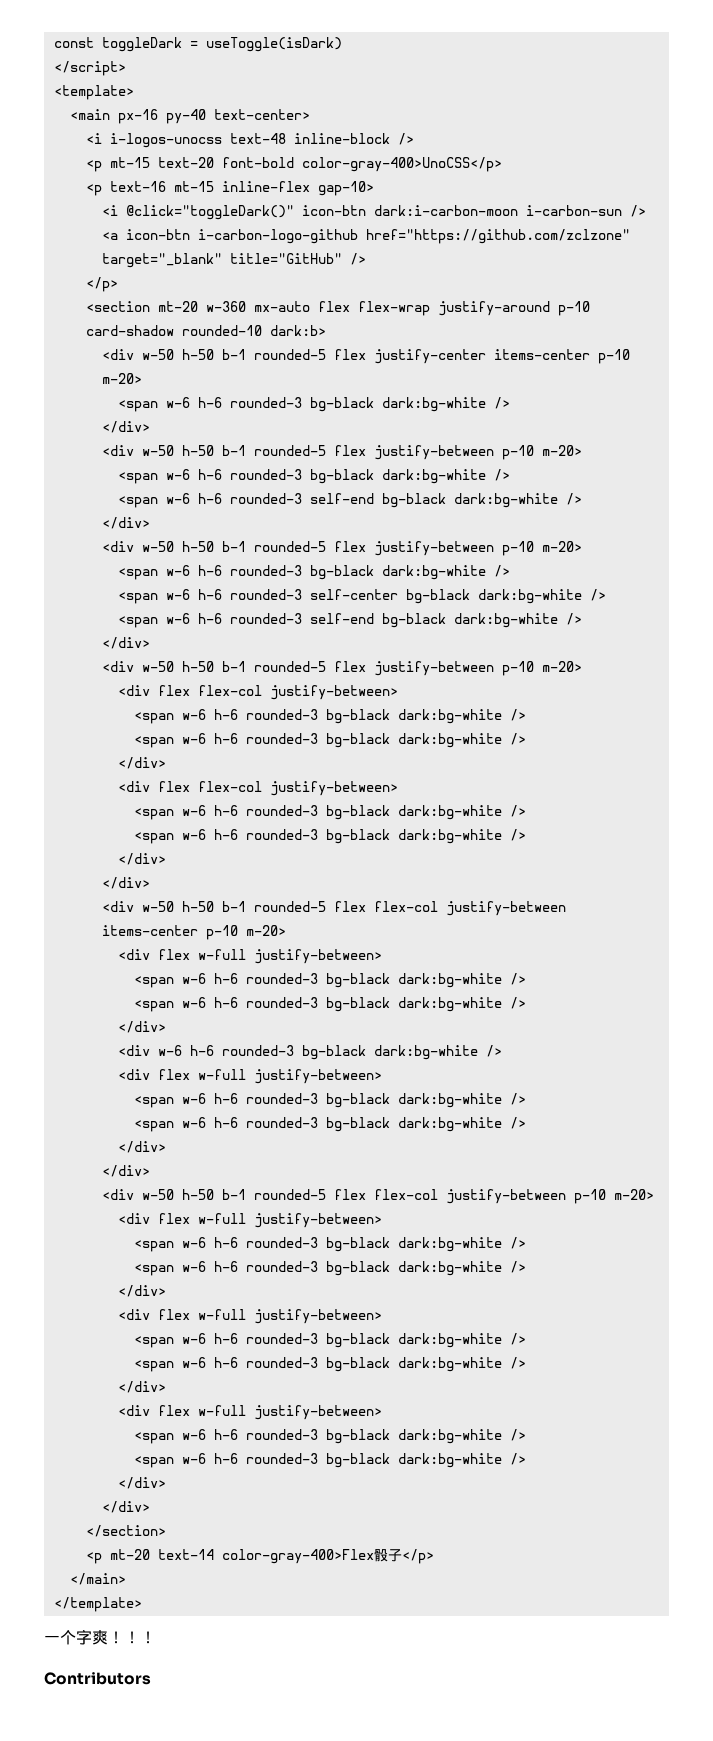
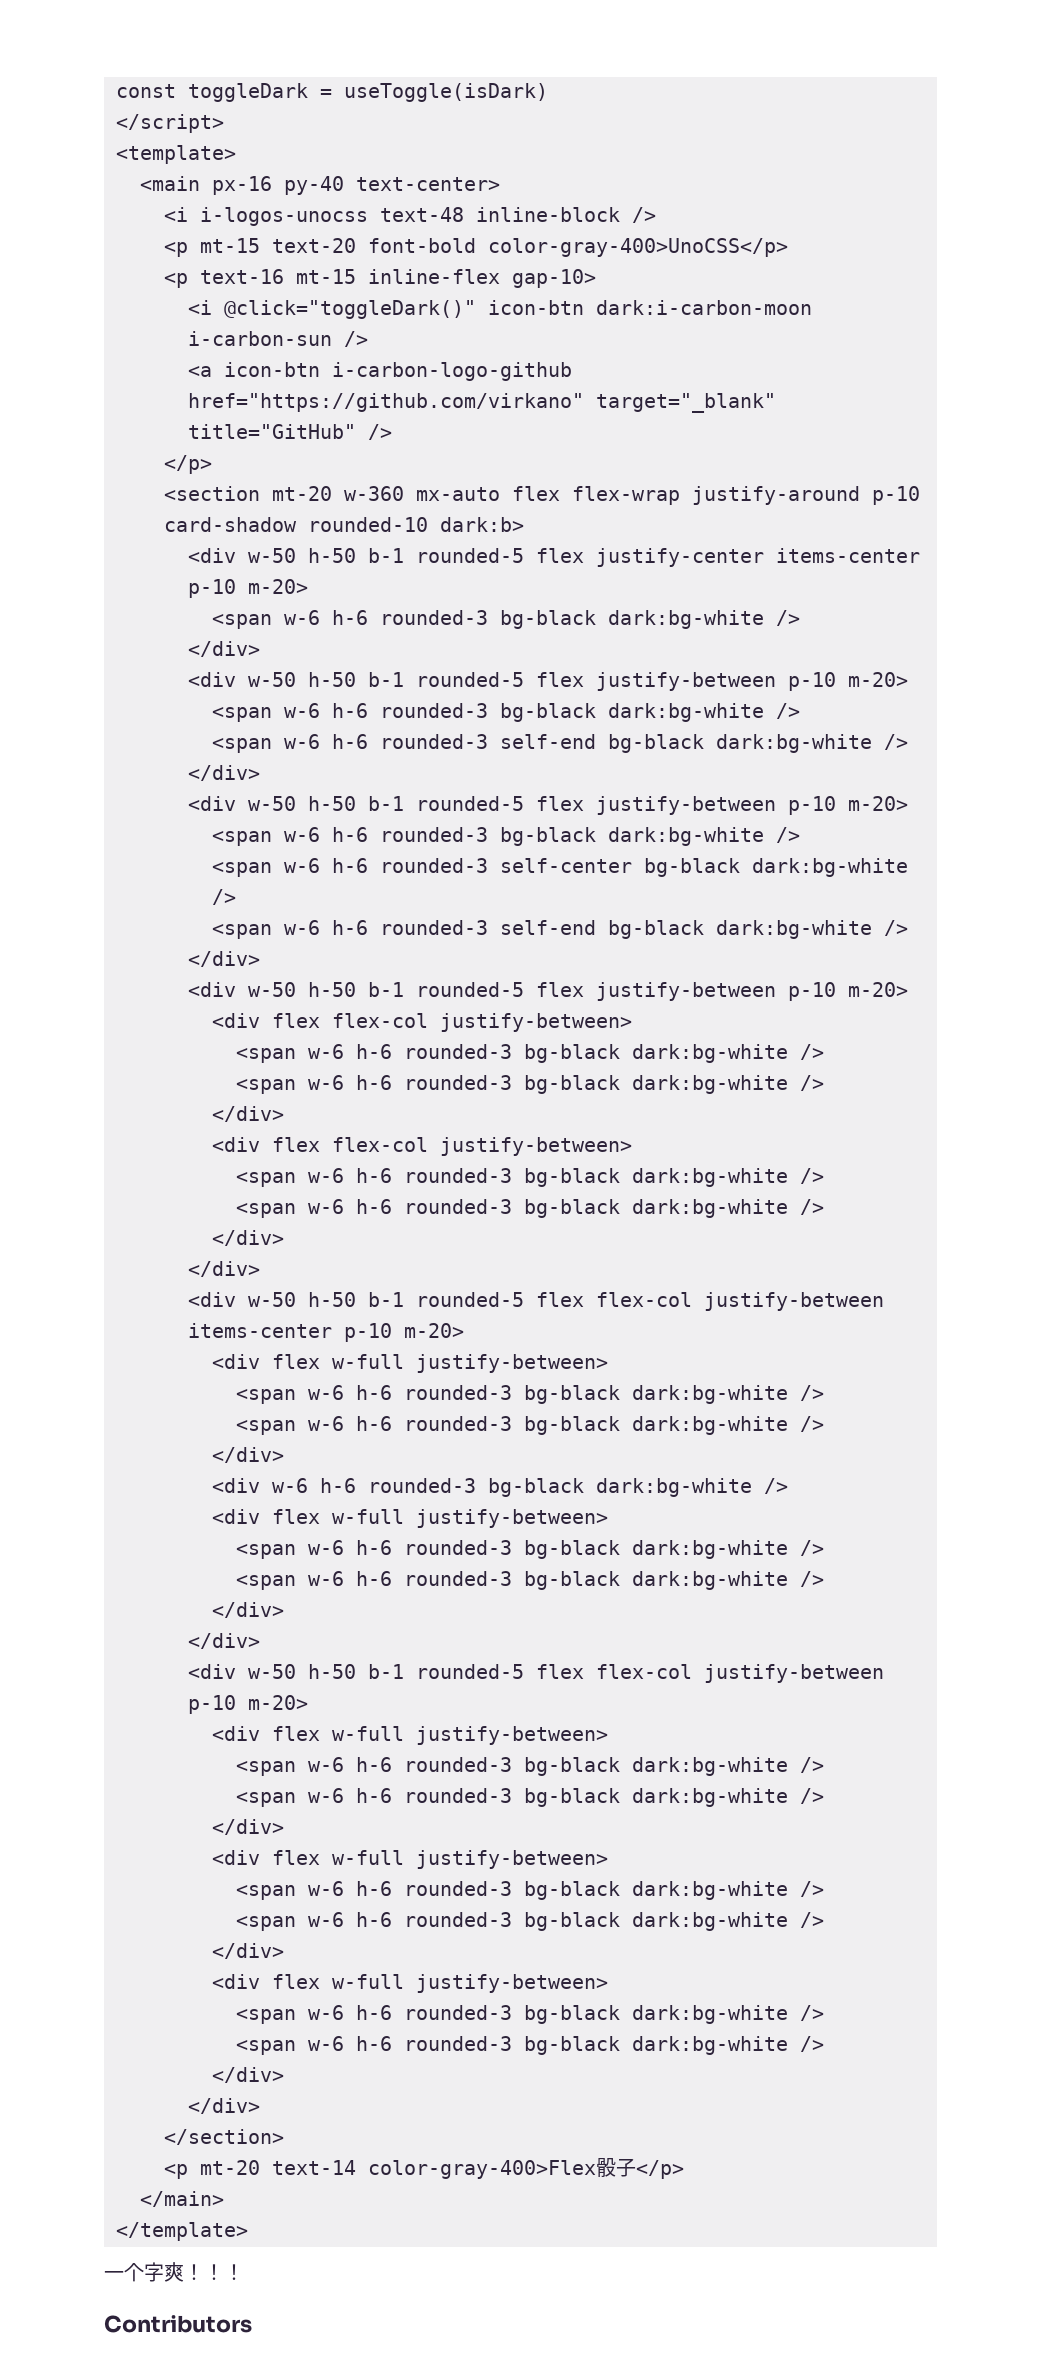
- <a icon-btn i-carbon-logo-github href="https://github.com/zclzone" target="_blank" title="GitHub" />
+ <a icon-btn i-carbon-logo-github href="https://github.com/virkano" target="_blank" title="GitHub" />

